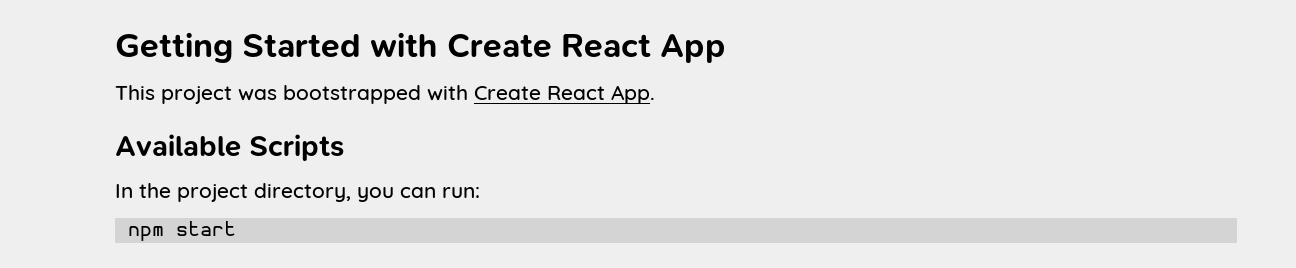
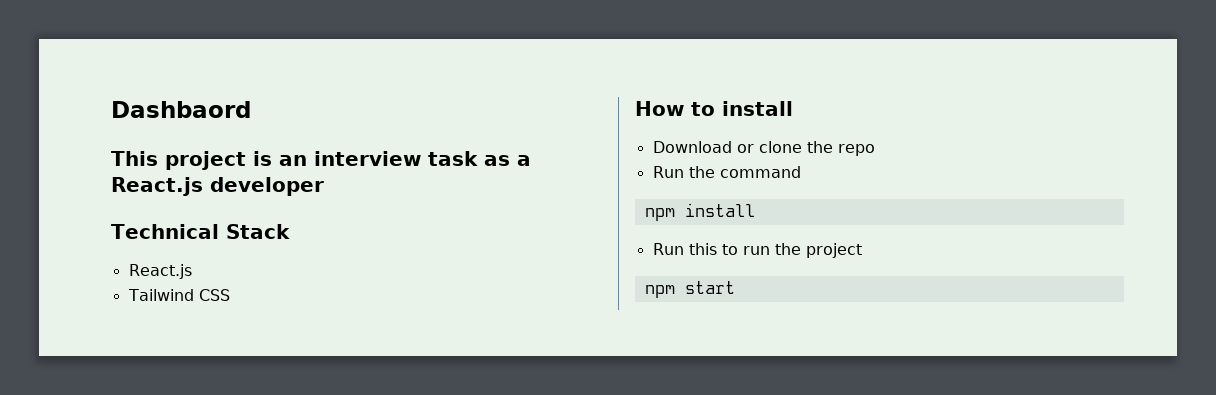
- Getting Started with Create React App
- This project was bootstrapped with Create React App.
- Available Scripts
- In the project directory, you can run:
+ Dashbaord
+ This project is an interview task as a React.js developer
+ Technical Stack
+ React.js
+ Tailwind CSS
+ How to install
+ Download or clone the repo
+ Run the command
+ npm install
+ Run this to run the project

